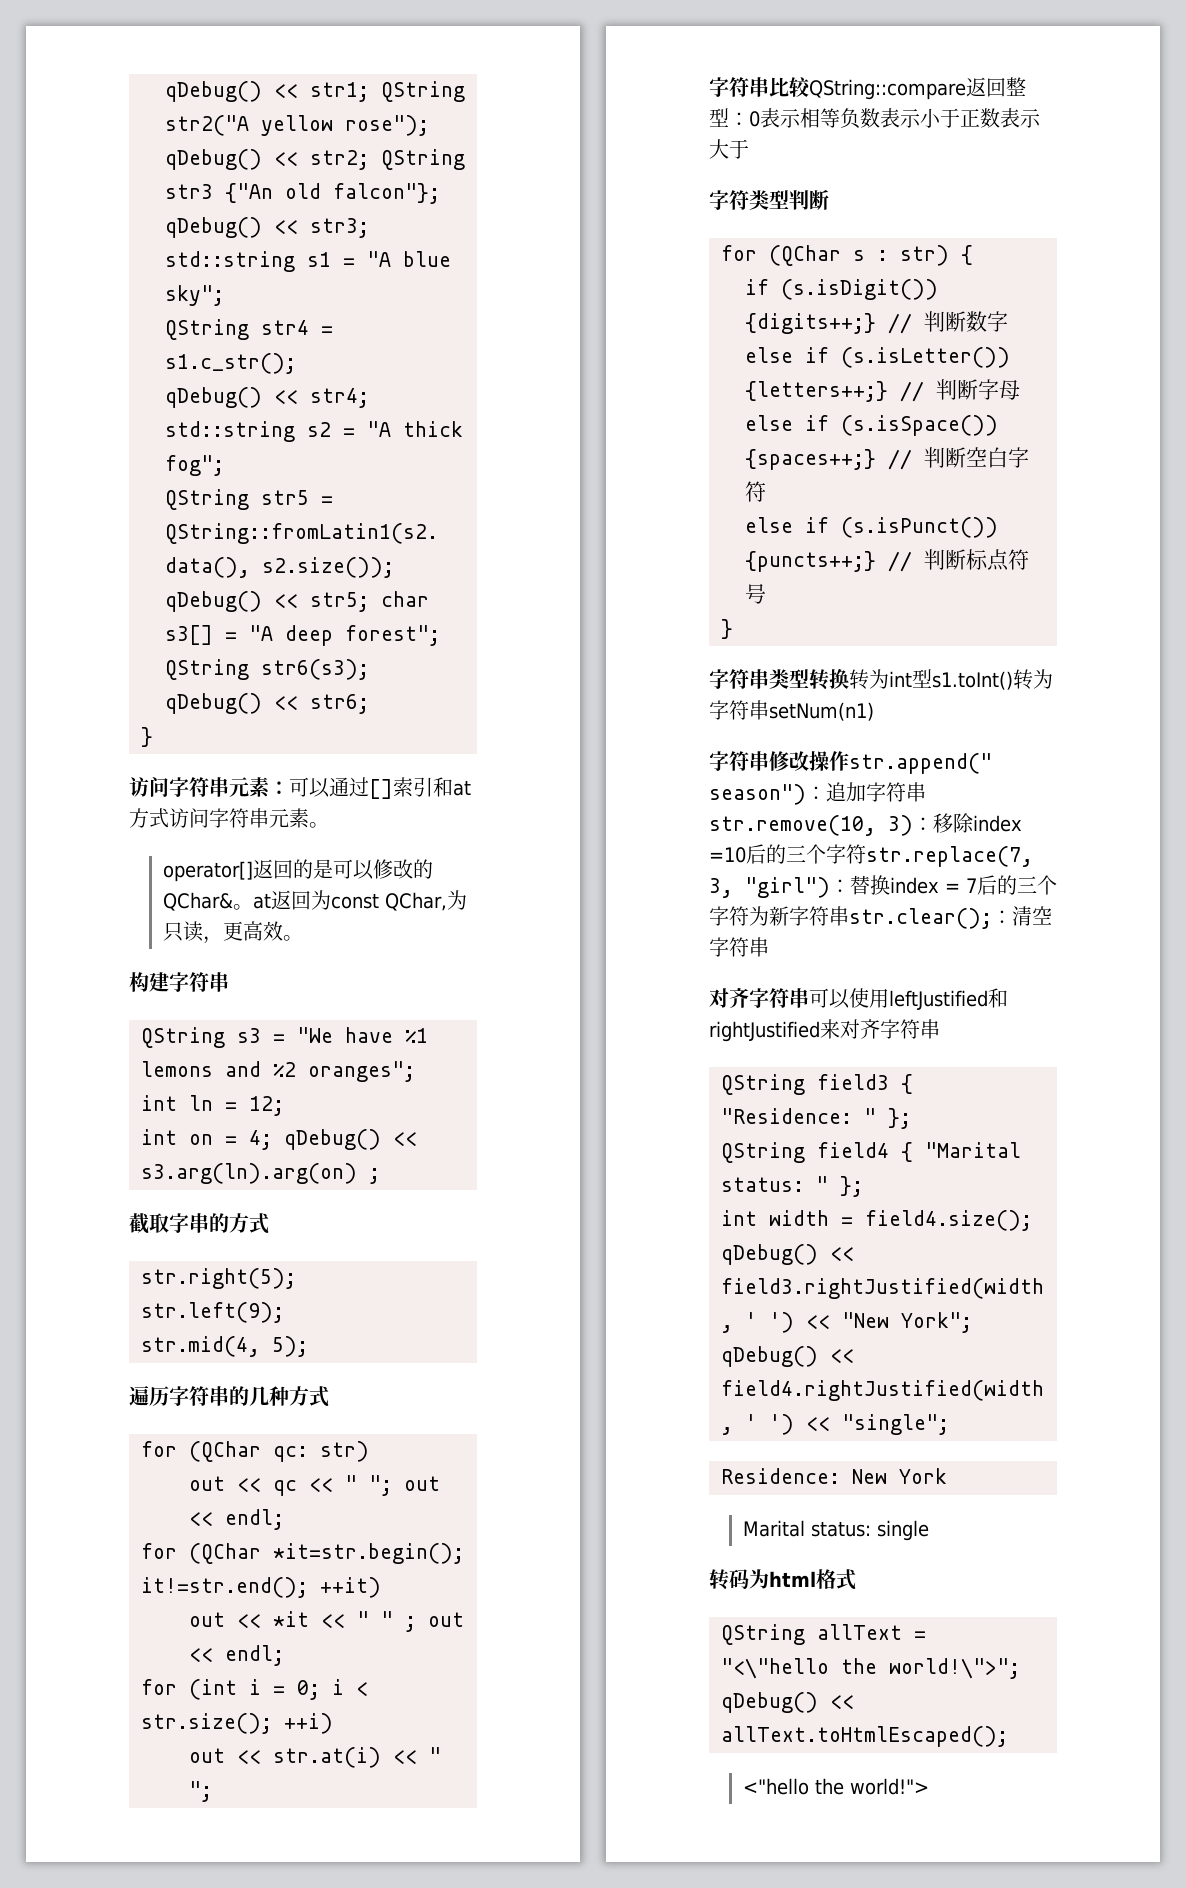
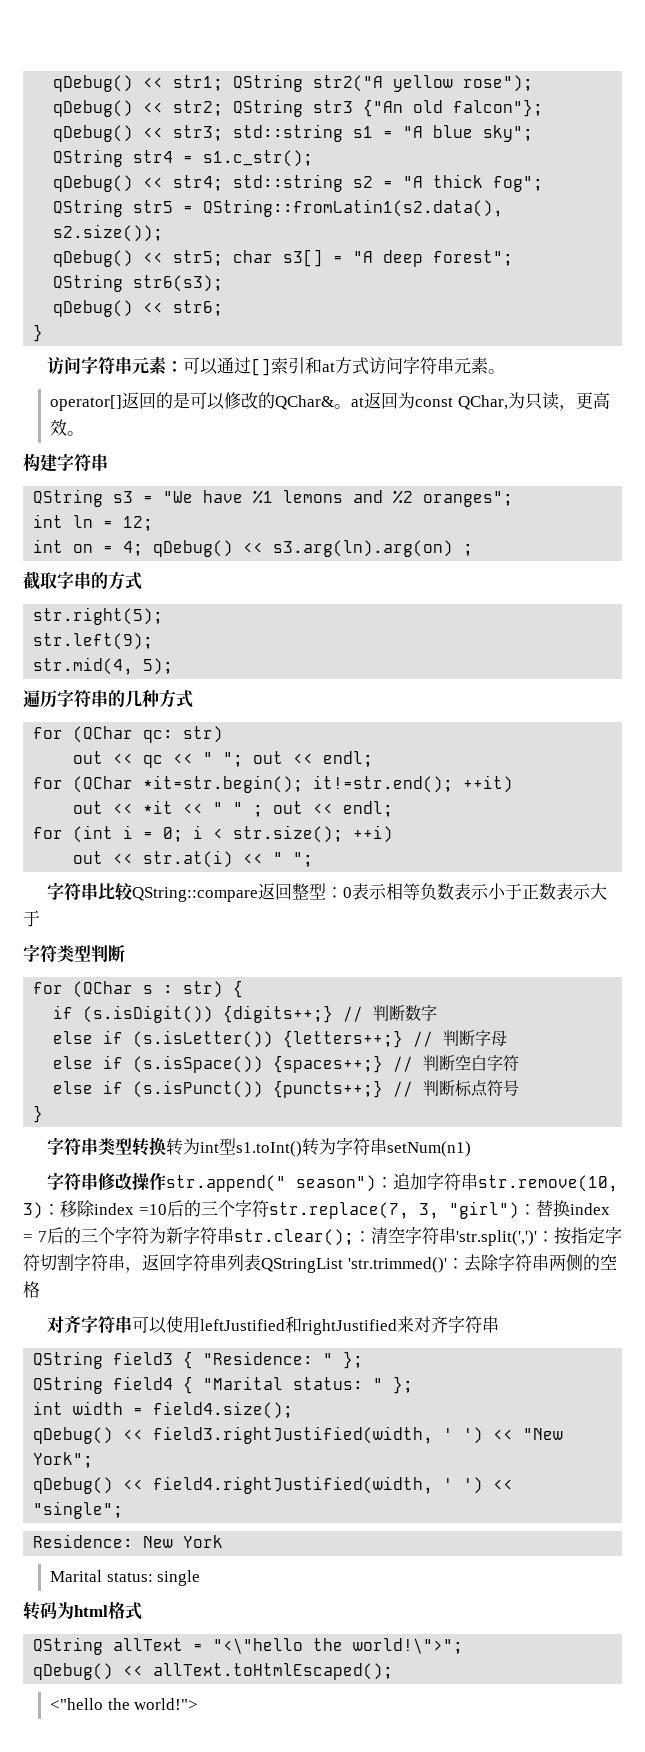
- 字符串修改操作str.append(" season")：追加字符串str.remove(10, 3)：移除index =10后的三个字符str.replace(7, 3, "girl")：替换index = 7后的三个字符为新字符串str.clear();：清空字符串
+ 字符串修改操作str.append(" season")：追加字符串str.remove(10, 3)：移除index =10后的三个字符str.replace(7, 3, "girl")：替换index = 7后的三个字符为新字符串str.clear();：清空字符串'str.split(',')'：按指定字符切割字符串，返回字符串列表QStringList 'str.trimmed()'：去除字符串两侧的空格

